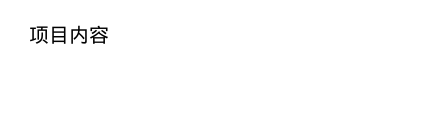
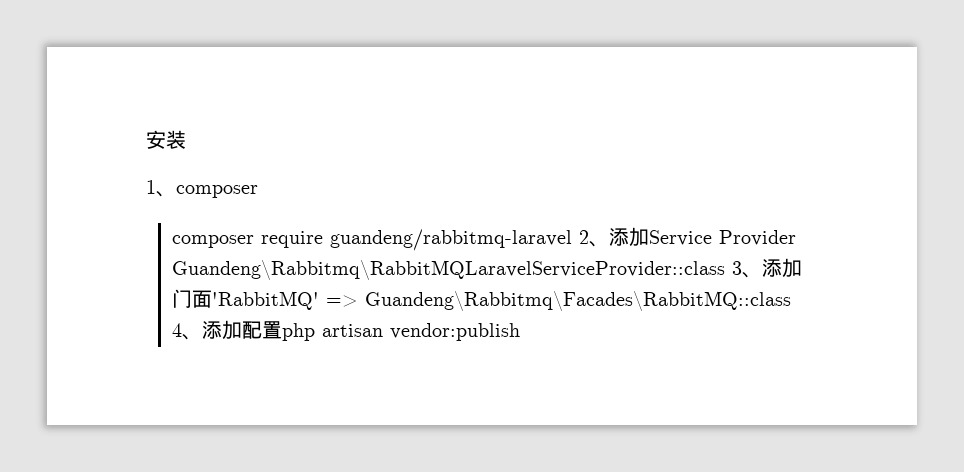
- 项目内容
+ 安装
+ 1、composer
+ composer require guandeng/rabbitmq-laravel 2、添加Service Provider Guandeng\Rabbitmq\RabbitMQLaravelServiceProvider::class 3、添加门面'RabbitMQ' => Guandeng\Rabbitmq\Facades\RabbitMQ::class 4、添加配置php artisan vendor:publish

